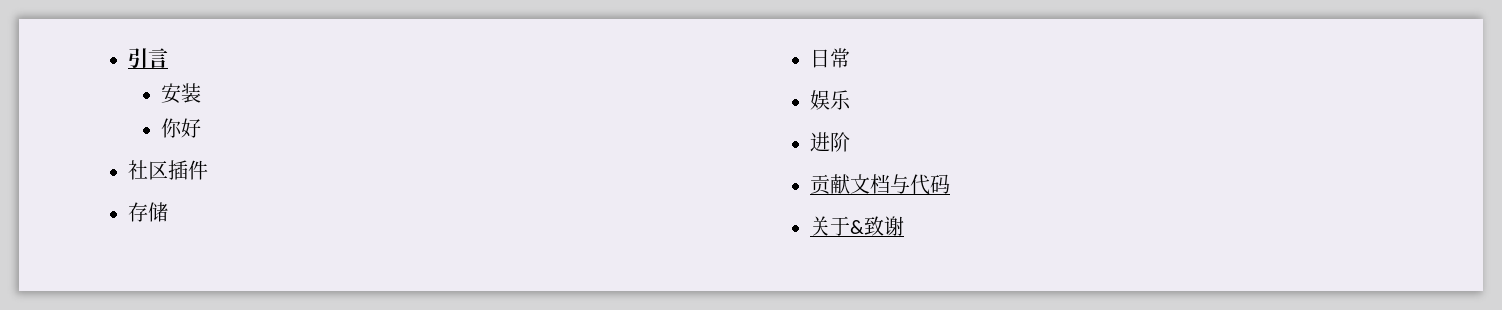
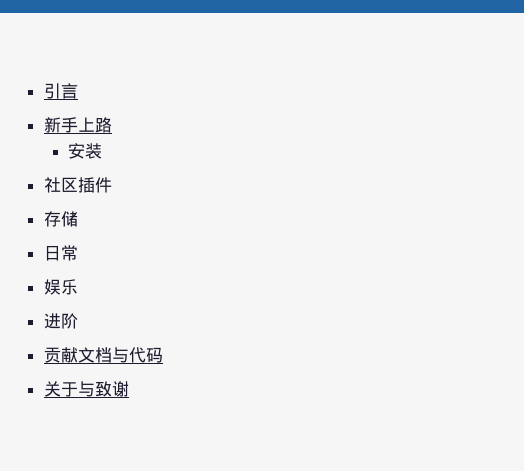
+ 新手上路
- 你好
- 关于&致谢
+ 关于与致谢

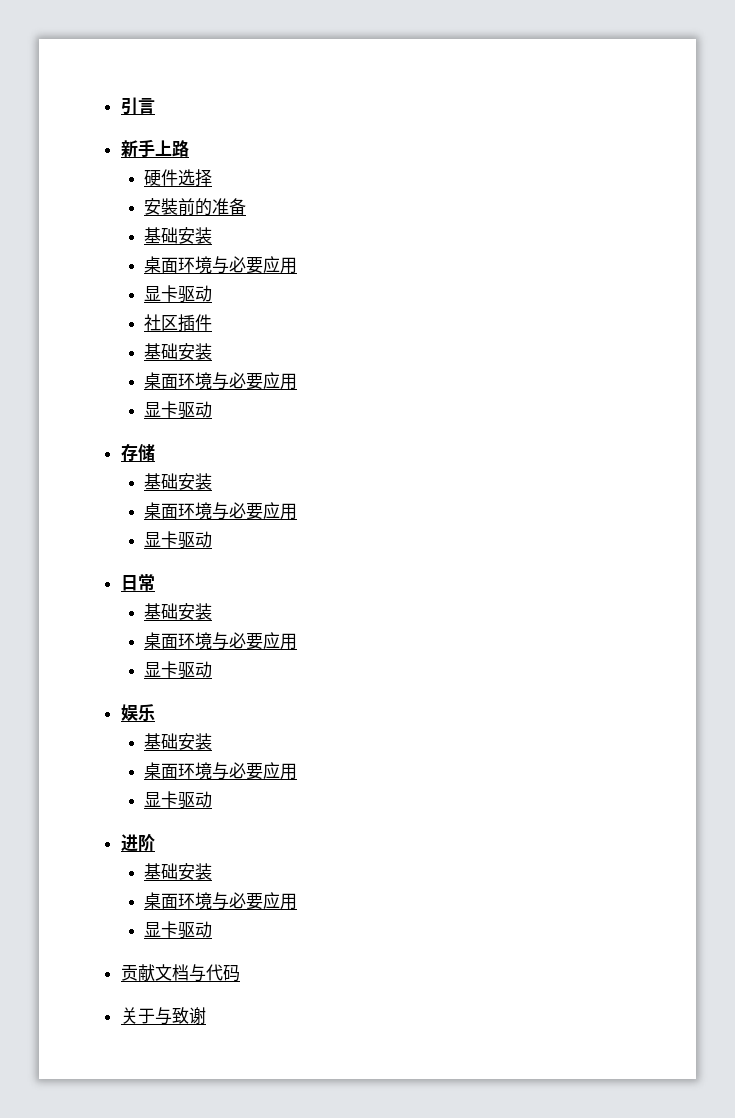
- 安装
+ 硬件选择
+ 安裝前的准备
+ 基础安装
+ 桌面环境与必要应用
+ 显卡驱动
  社区插件
+ 基础安装
+ 桌面环境与必要应用
+ 显卡驱动
  存储
+ 基础安装
+ 桌面环境与必要应用
+ 显卡驱动
  日常
+ 基础安装
+ 桌面环境与必要应用
+ 显卡驱动
  娱乐
+ 基础安装
+ 桌面环境与必要应用
+ 显卡驱动
  进阶
+ 基础安装
+ 桌面环境与必要应用
+ 显卡驱动

